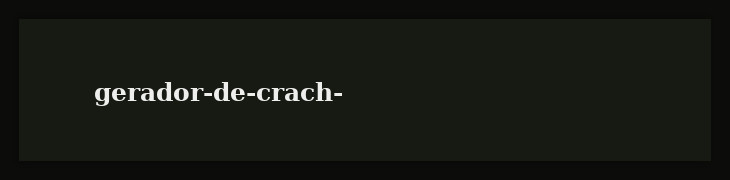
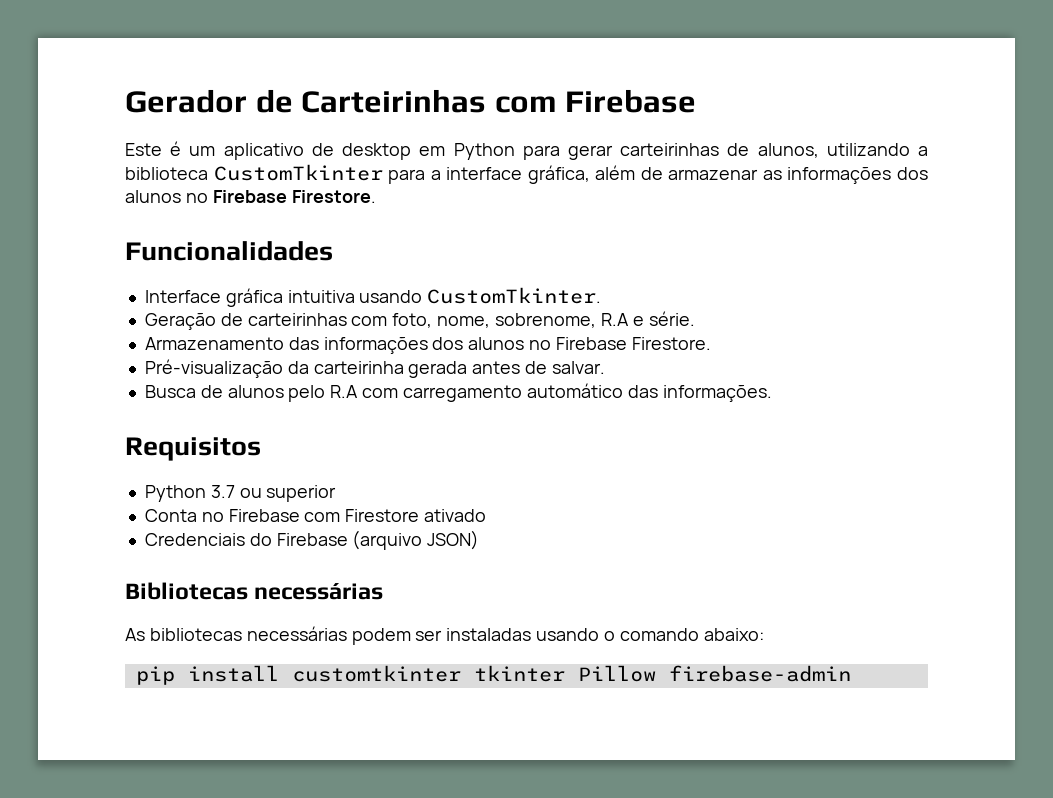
- gerador-de-crach-
+ Gerador de Carteirinhas com Firebase
+ Este é um aplicativo de desktop em Python para gerar carteirinhas de alunos, utilizando a biblioteca CustomTkinter para a interface gráfica, além de armazenar as informações dos alunos no Firebase Firestore.
+ Funcionalidades
+ Interface gráfica intuitiva usando CustomTkinter.
+ Geração de carteirinhas com foto, nome, sobrenome, R.A e série.
+ Armazenamento das informações dos alunos no Firebase Firestore.
+ Pré-visualização da carteirinha gerada antes de salvar.
+ Busca de alunos pelo R.A com carregamento automático das informações.
+ Requisitos
+ Python 3.7 ou superior
+ Conta no Firebase com Firestore ativado
+ Credenciais do Firebase (arquivo JSON)
+ Bibliotecas necessárias
+ As bibliotecas necessárias podem ser instaladas usando o comando abaixo:
+ pip install customtkinter tkinter Pillow firebase-admin

